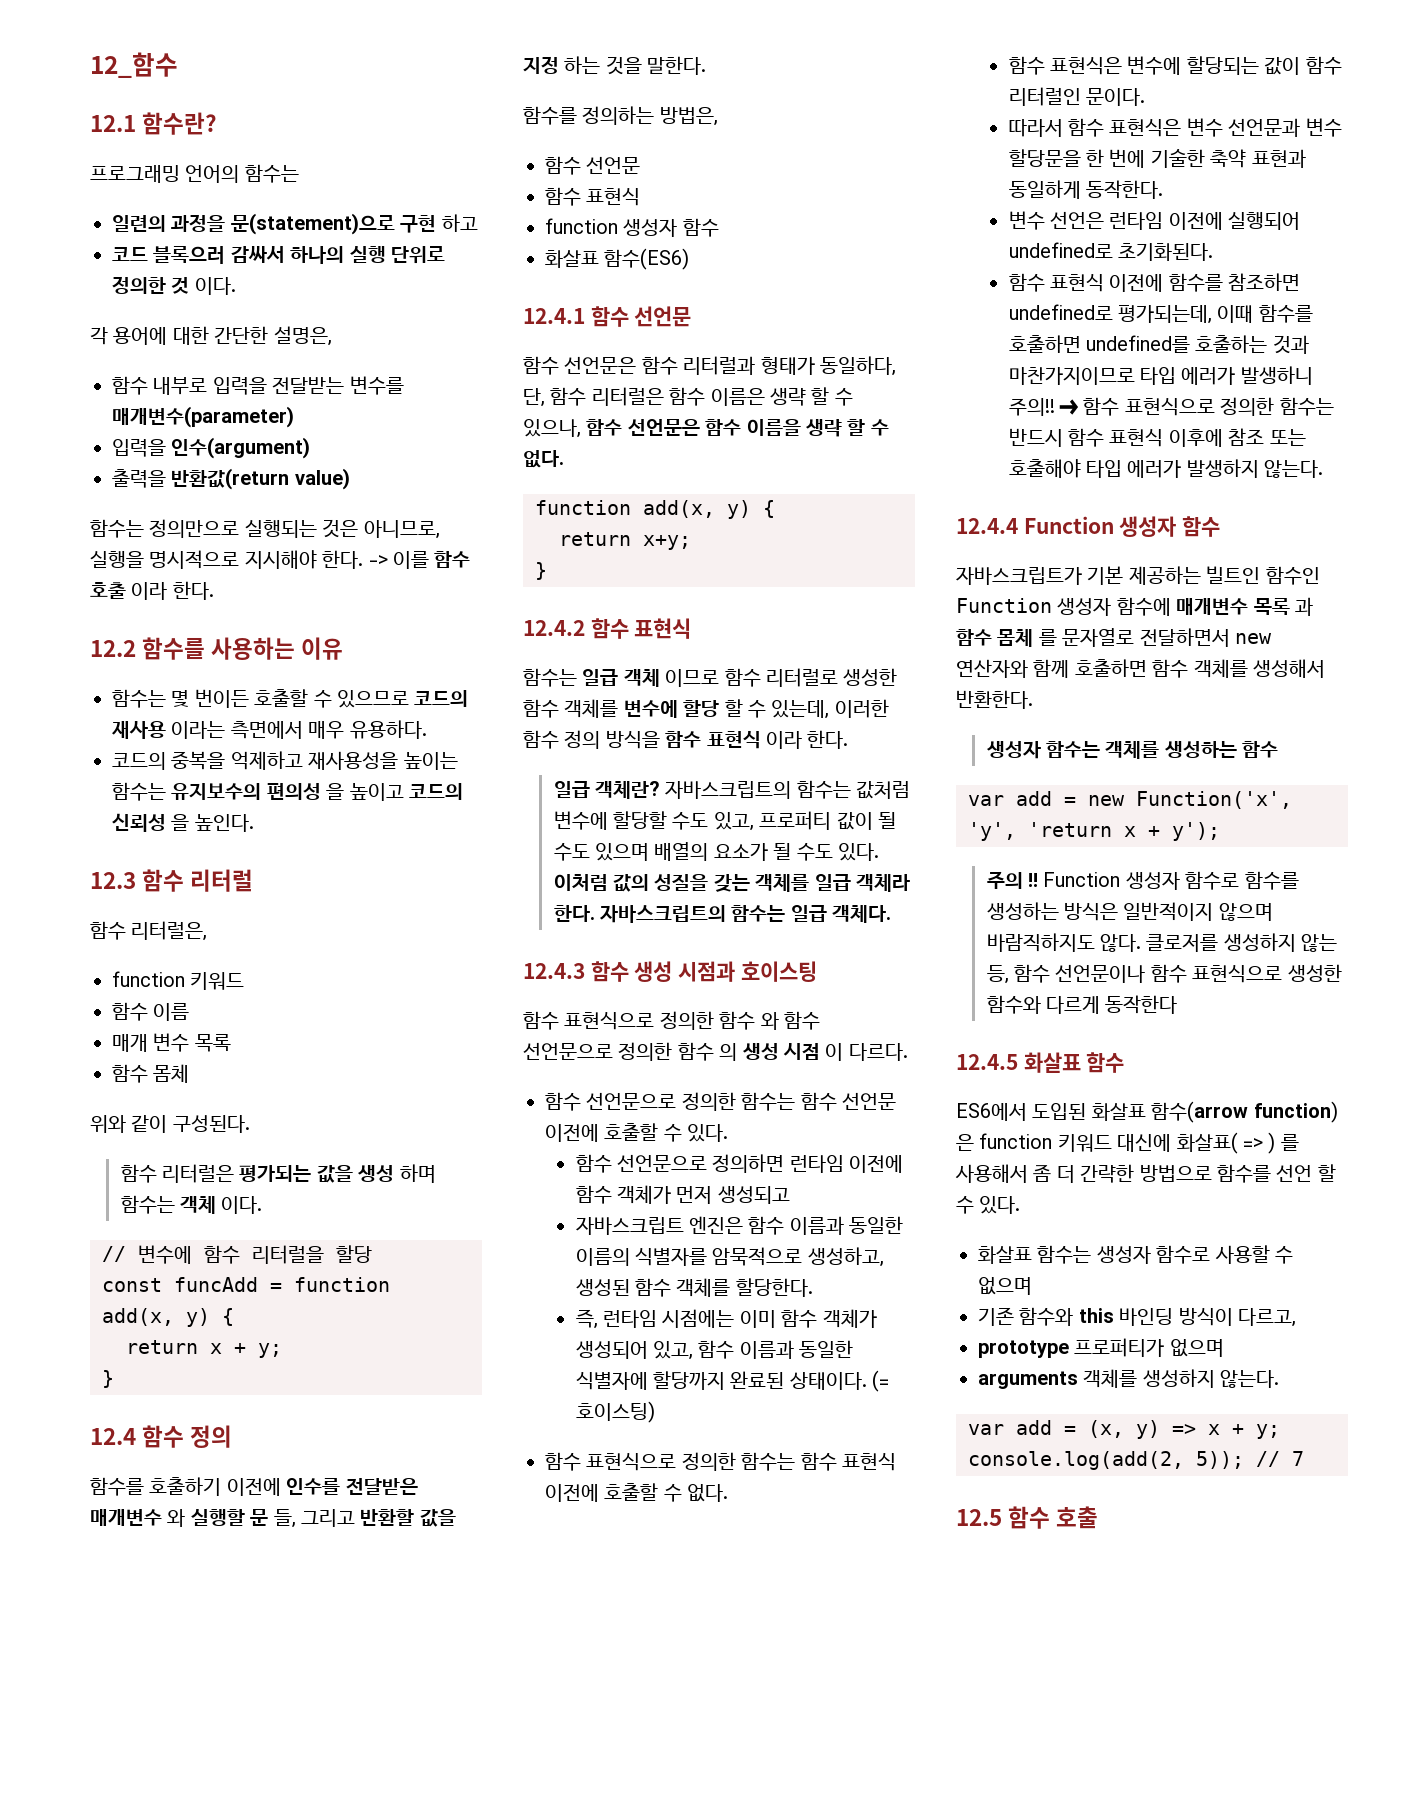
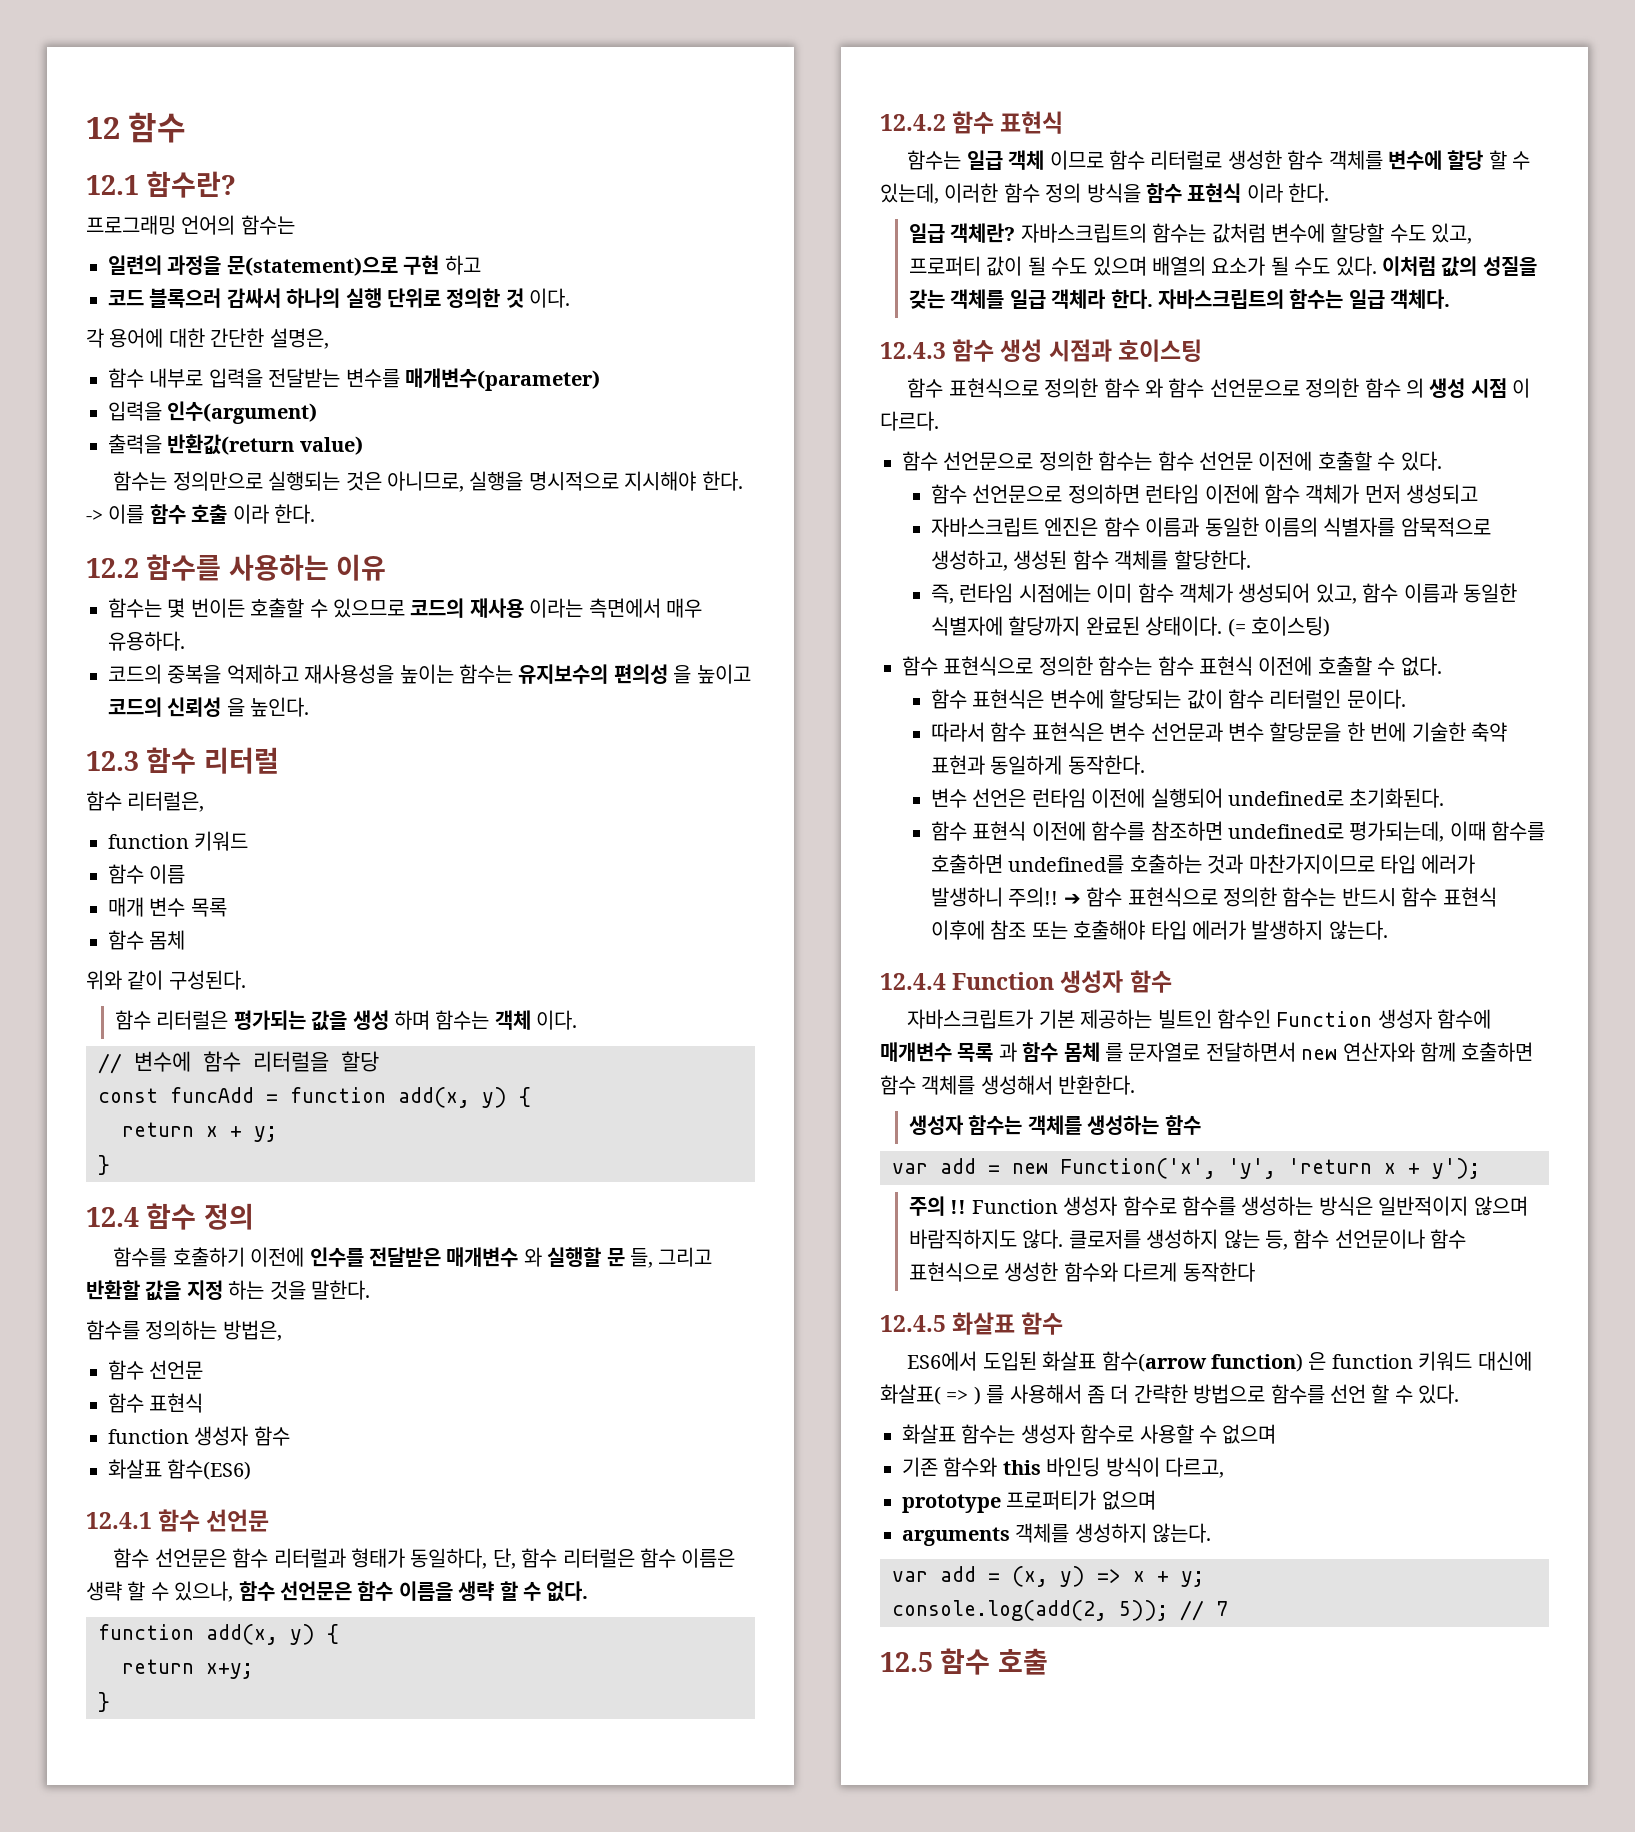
- 12_함수
+ 12 함수

